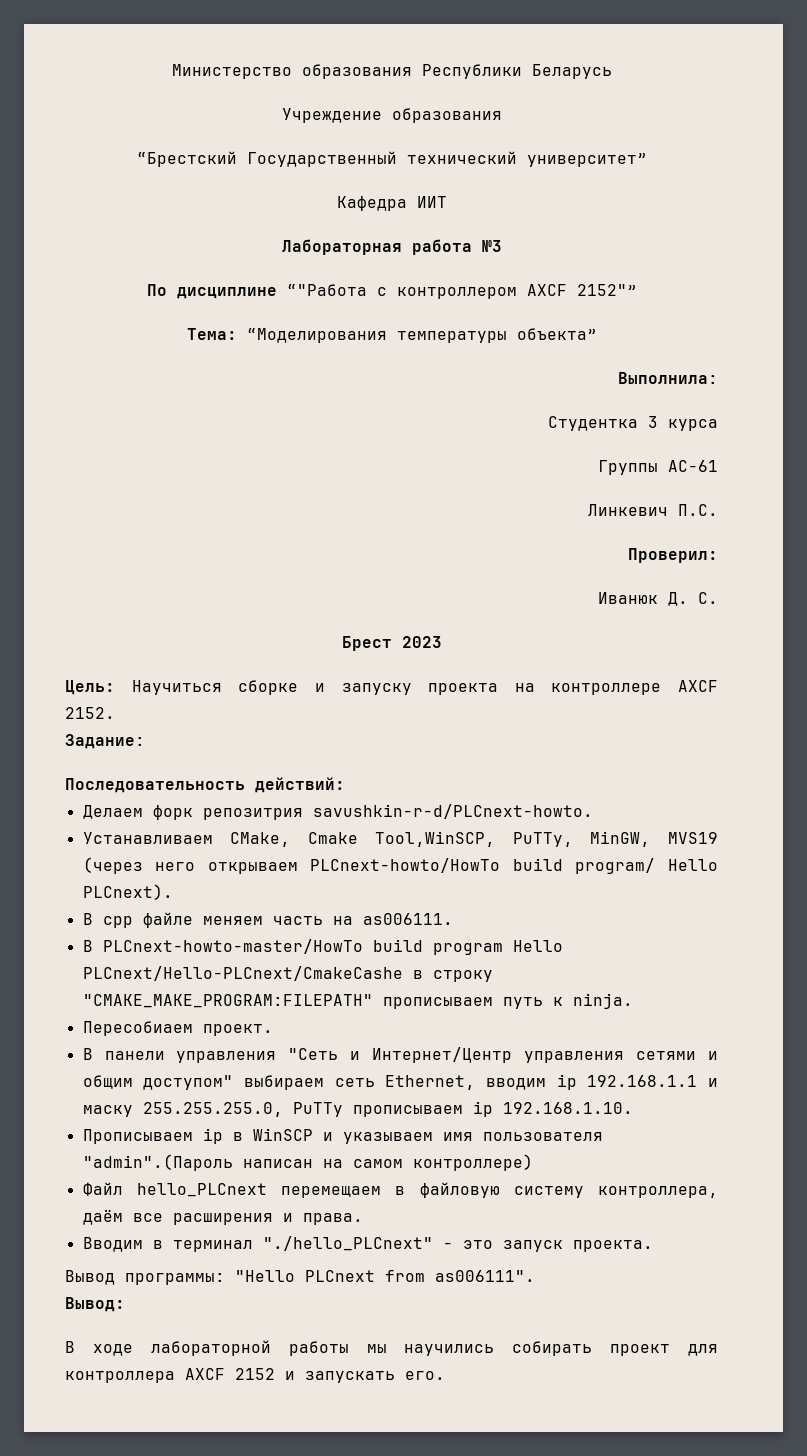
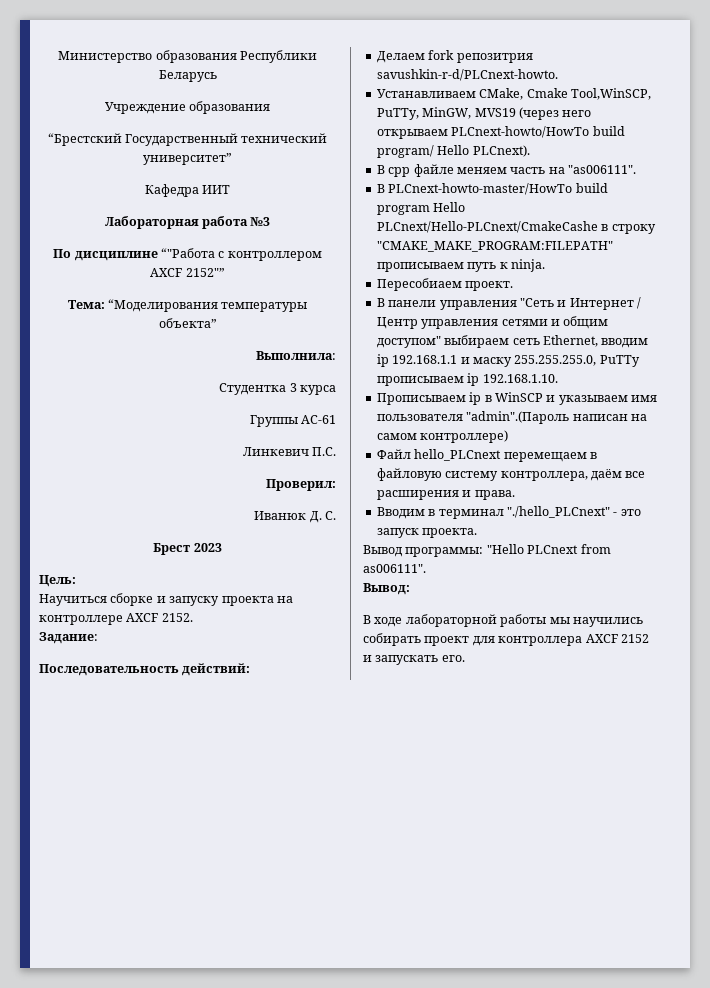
- Цель: Научиться сборке и запуску проекта на контроллере AXCF 2152.
+ Цель:
+ Научиться сборке и запуску проекта на контроллере AXCF 2152.
- Делаем форк репозитрия savushkin-r-d/PLCnext-howto.
+ Делаем fork репозитрия savushkin-r-d/PLCnext-howto.
- В cpp файле меняем часть на as006111.
+ В cpp файле меняем часть на "as006111".
- В панели управления "Сеть и Интернет/Центр управления сетями и общим доступом" выбираем сеть Ethernet, вводим ip 192.168.1.1 и маску 255.255.255.0, PuTTy прописываем ip 192.168.1.10.
+ В панели управления "Сеть и Интернет / Центр управления сетями и общим доступом" выбираем сеть Ethernet, вводим ip 192.168.1.1 и маску 255.255.255.0, PuTTy прописываем ip 192.168.1.10.

